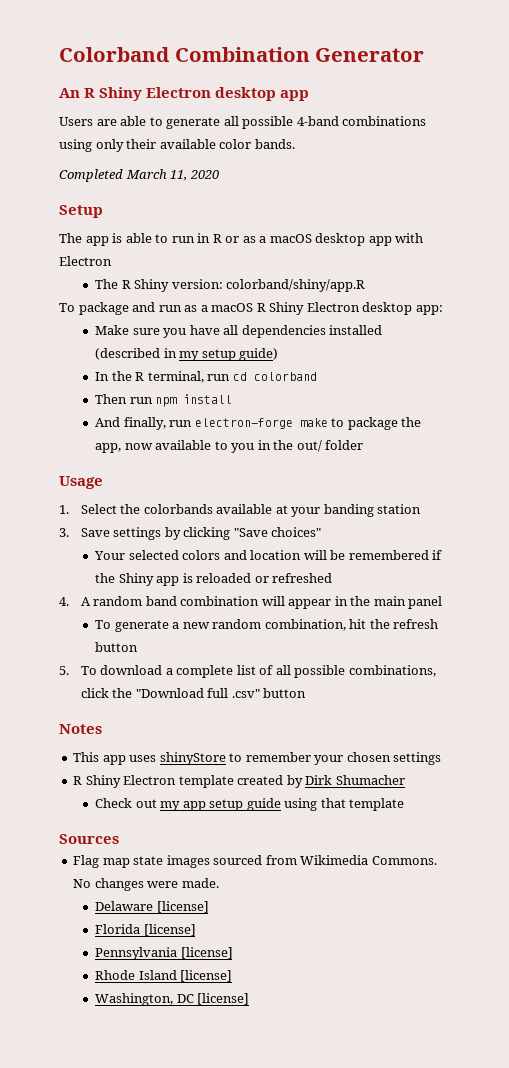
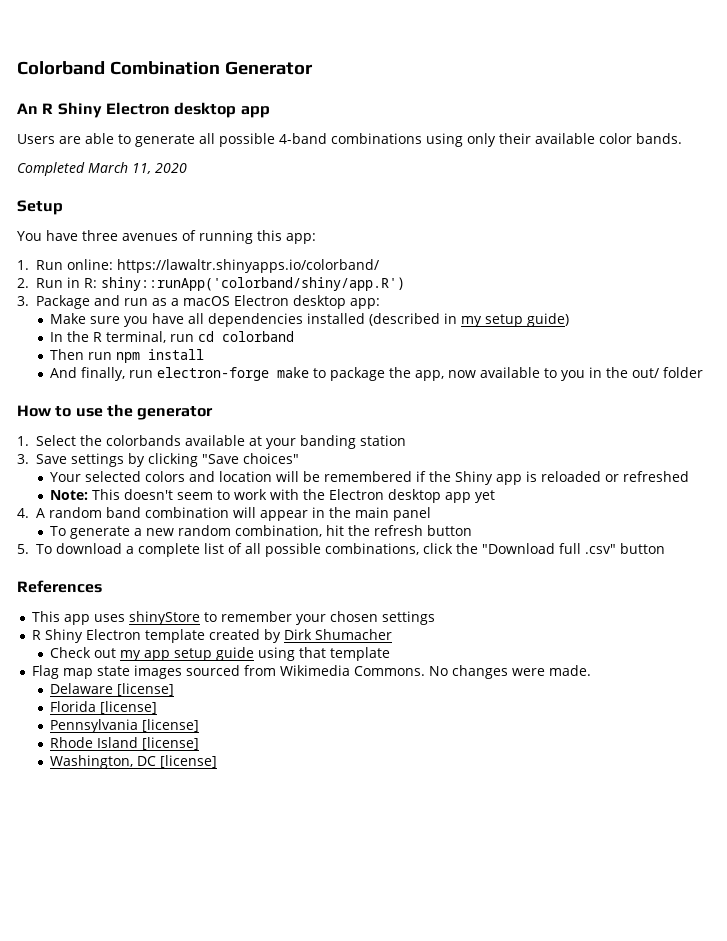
- The app is able to run in R or as a macOS desktop app with Electron
- The R Shiny version: colorband/shiny/app.R
- To package and run as a macOS R Shiny Electron desktop app:
+ You have three avenues of running this app:
+ 1. Run online: https://lawaltr.shinyapps.io/colorband/
+ 2. Run in R: shiny::runApp('colorband/shiny/app.R')
+ 3. Package and run as a macOS Electron desktop app:
- Usage
+ How to use the generator
+ Note: This doesn't seem to work with the Electron desktop app yet
- Notes
+ References
- Sources

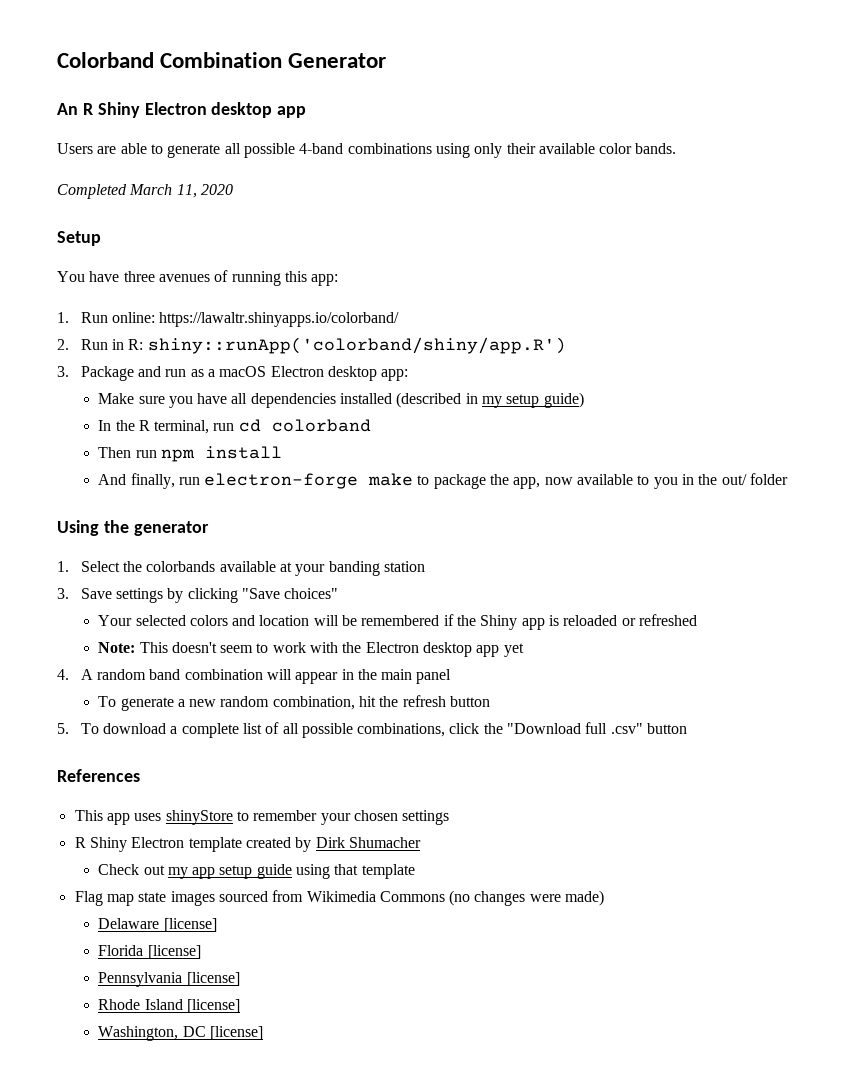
- How to use the generator
+ Using the generator
- Flag map state images sourced from Wikimedia Commons. No changes were made.
+ Flag map state images sourced from Wikimedia Commons (no changes were made)

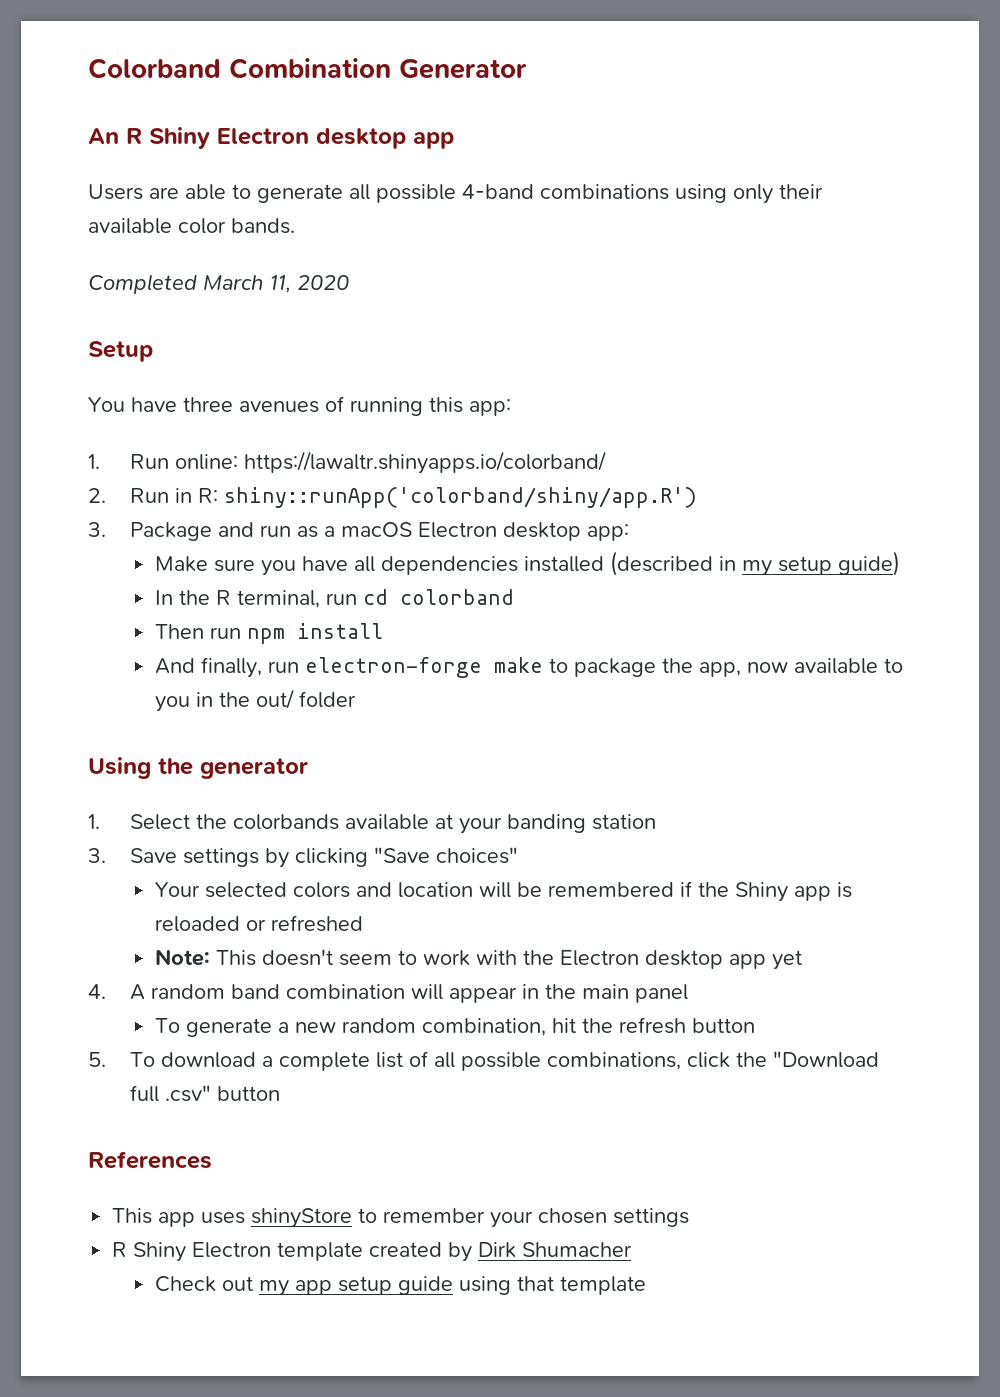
- Flag map state images sourced from Wikimedia Commons (no changes were made)
- Delaware [license]
- Florida [license]
- Pennsylvania [license]
- Rhode Island [license]
- Washington, DC [license]

